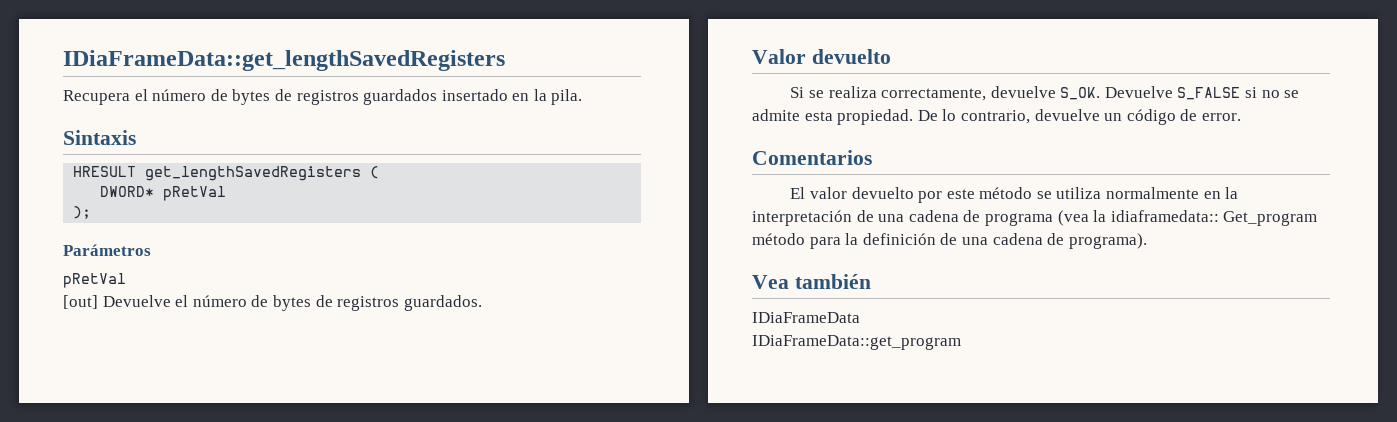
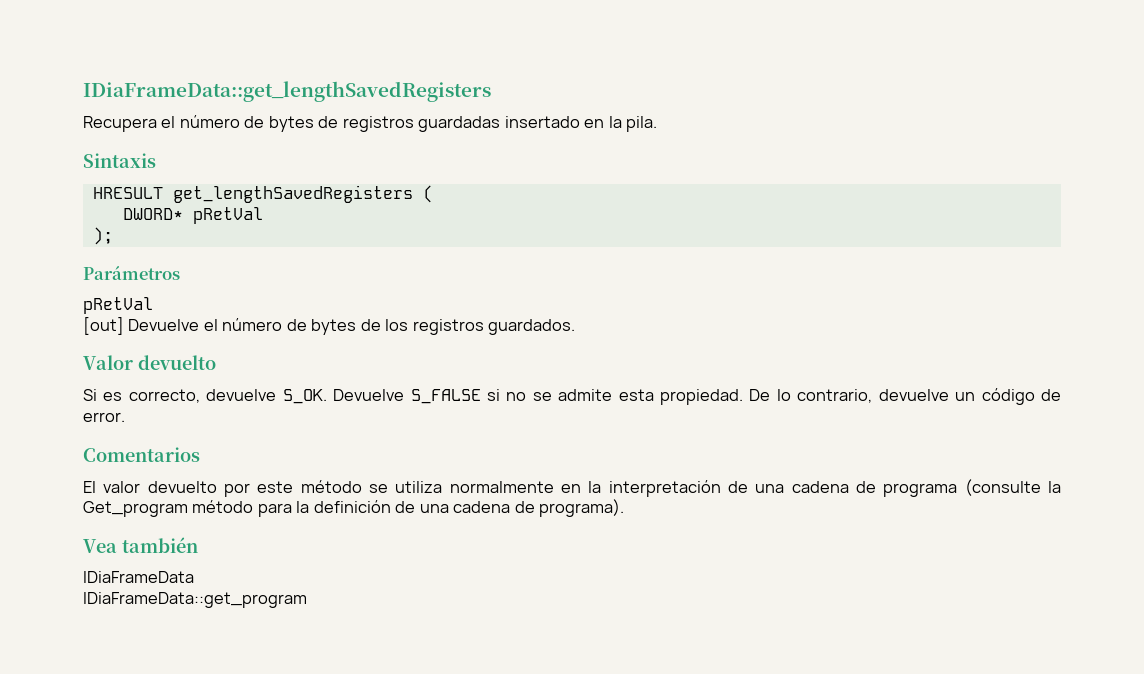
- Recupera el número de bytes de registros guardados insertado en la pila.
+ Recupera el número de bytes de registros guardadas insertado en la pila.
- [out] Devuelve el número de bytes de registros guardados.
+ [out] Devuelve el número de bytes de los registros guardados.
- Si se realiza correctamente, devuelve S_OK.
+ Si es correcto, devuelve S_OK.
- El valor devuelto por este método se utiliza normalmente en la interpretación de una cadena de programa (vea la idiaframedata:: Get_program método para la definición de una cadena de programa).
+ El valor devuelto por este método se utiliza normalmente en la interpretación de una cadena de programa (consulte la Get_program método para la definición de una cadena de programa).

